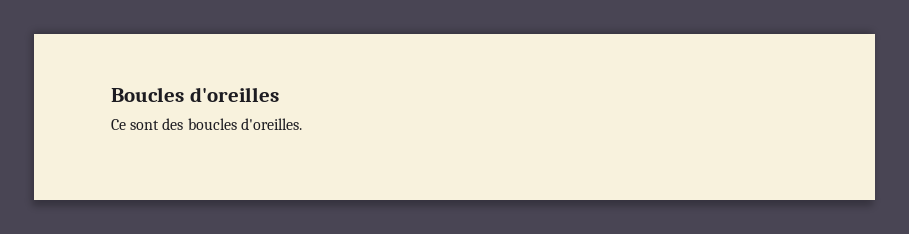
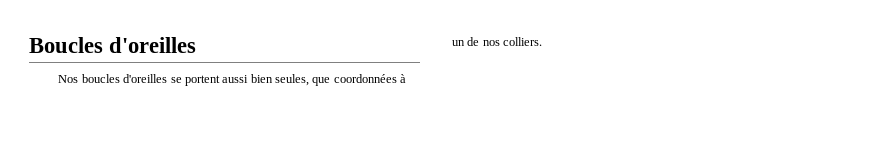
- Ce sont des boucles d'oreilles.
+ Nos boucles d'oreilles se portent aussi bien seules, que coordonnées à un de nos colliers.

